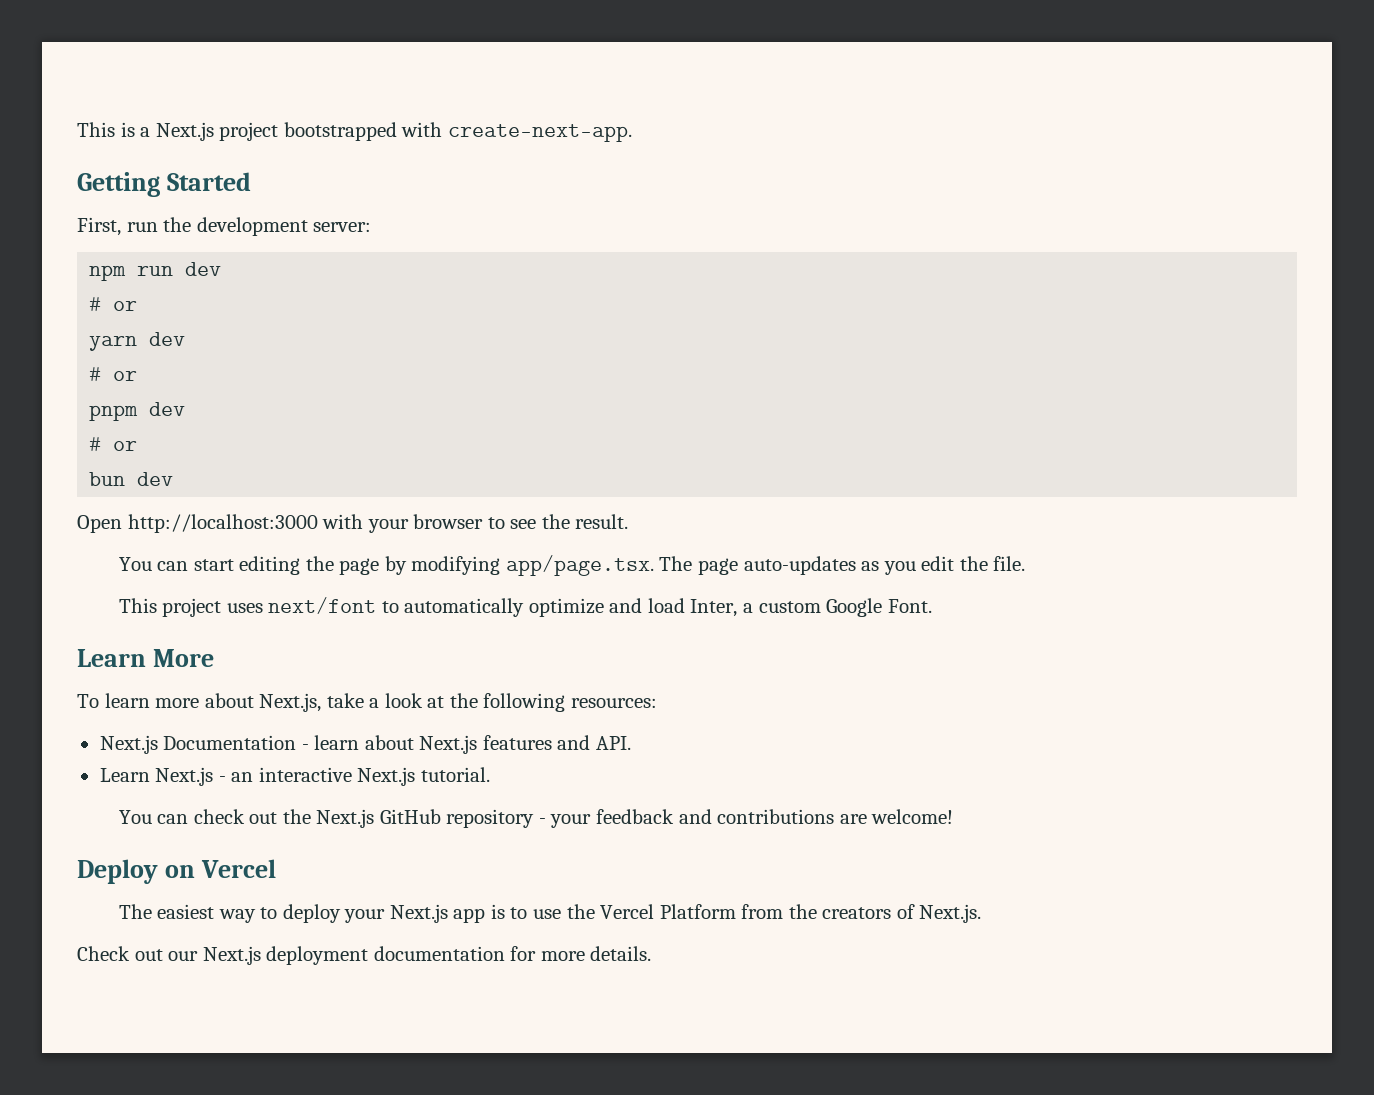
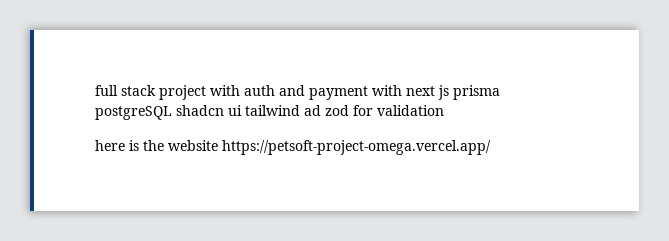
- This is a Next.js project bootstrapped with create-next-app.
- Getting Started
- First, run the development server:
- npm run dev
- # or
- yarn dev
- # or
- pnpm dev
- # or
- bun dev
- Open http://localhost:3000 with your browser to see the result.
- You can start editing the page by modifying app/page.tsx. The page auto-updates as you edit the file.
- This project uses next/font to automatically optimize and load Inter, a custom Google Font.
- Learn More
- To learn more about Next.js, take a look at the following resources:
- Next.js Documentation - learn about Next.js features and API.
- Learn Next.js - an interactive Next.js tutorial.
- You can check out the Next.js GitHub repository - your feedback and contributions are welcome!
- Deploy on Vercel
- The easiest way to deploy your Next.js app is to use the Vercel Platform from the creators of Next.js.
- Check out our Next.js deployment documentation for more details.
+ full stack project with auth and payment with next js prisma postgreSQL shadcn ui tailwind ad zod for validation
+ here is the website https://petsoft-project-omega.vercel.app/

